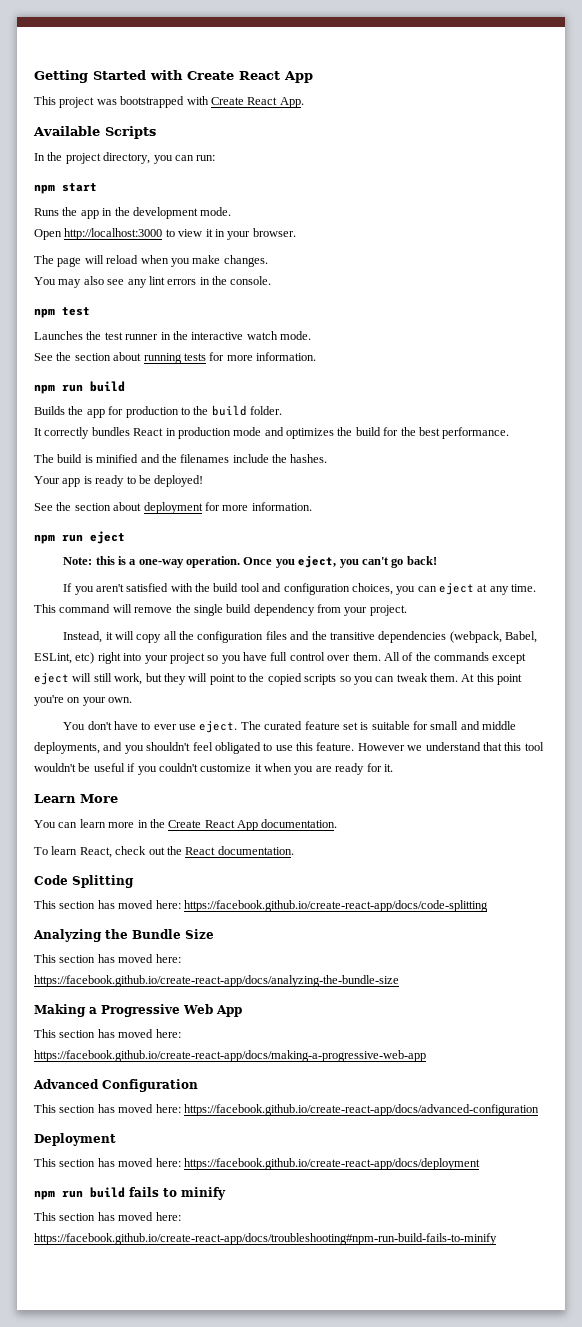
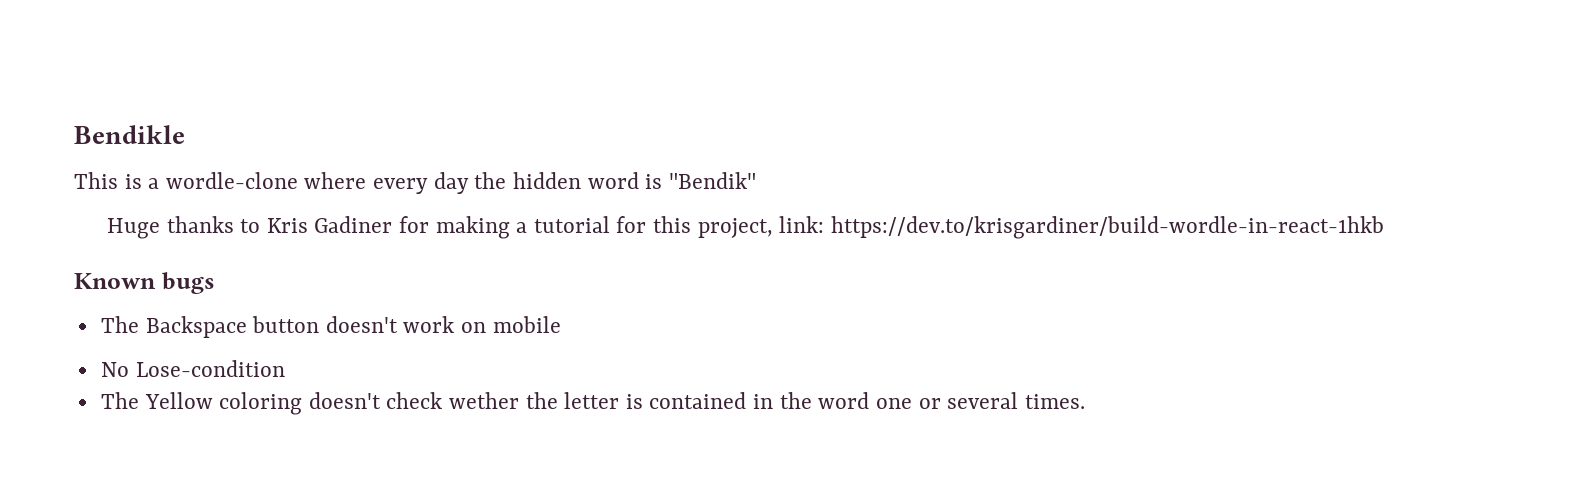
- Getting Started with Create React App
- This project was bootstrapped with Create React App.
- Available Scripts
- In the project directory, you can run:
- npm start
- Runs the app in the development mode.
- Open http://localhost:3000 to view it in your browser.
- The page will reload when you make changes.
- You may also see any lint errors in the console.
- npm test
- Launches the test runner in the interactive watch mode.
- See the section about running tests for more information.
- npm run build
- Builds the app for production to the build folder.
- It correctly bundles React in production mode and optimizes the build for the best performance.
- The build is minified and the filenames include the hashes.
- Your app is ready to be deployed!
- See the section about deployment for more information.
- npm run eject
- Note: this is a one-way operation. Once you eject, you can't go back!
- If you aren't satisfied with the build tool and configuration choices, you can eject at any time. This command will remove the single build dependency from your project.
- Instead, it will copy all the configuration files and the transitive dependencies (webpack, Babel, ESLint, etc) right into your project so you have full control over them. All of the commands except eject will still work, but they will point to the copied scripts so you can tweak them. At this point you're on your own.
- You don't have to ever use eject. The curated feature set is suitable for small and middle deployments, and you shouldn't feel obligated to use this feature. However we understand that this tool wouldn't be useful if you couldn't customize it when you are ready for it.
- Learn More
- You can learn more in the Create React App documentation.
- To learn React, check out the React documentation.
- Code Splitting
- This section has moved here: https://facebook.github.io/create-react-app/docs/code-splitting
- Analyzing the Bundle Size
- This section has moved here: https://facebook.github.io/create-react-app/docs/analyzing-the-bundle-size
- Making a Progressive Web App
- This section has moved here: https://facebook.github.io/create-react-app/docs/making-a-progressive-web-app
- Advanced Configuration
- This section has moved here: https://facebook.github.io/create-react-app/docs/advanced-configuration
- Deployment
- This section has moved here: https://facebook.github.io/create-react-app/docs/deployment
- npm run build fails to minify
- This section has moved here: https://facebook.github.io/create-react-app/docs/troubleshooting#npm-run-build-fails-to-minify
+ Bendikle
+ This is a wordle-clone where every day the hidden word is "Bendik"
+ Huge thanks to Kris Gadiner for making a tutorial for this project, link: https://dev.to/krisgardiner/build-wordle-in-react-1hkb
+ Known bugs
+ The Backspace button doesn't work on mobile
+ No Lose-condition
+ The Yellow coloring doesn't check wether the letter is contained in the word one or several times.

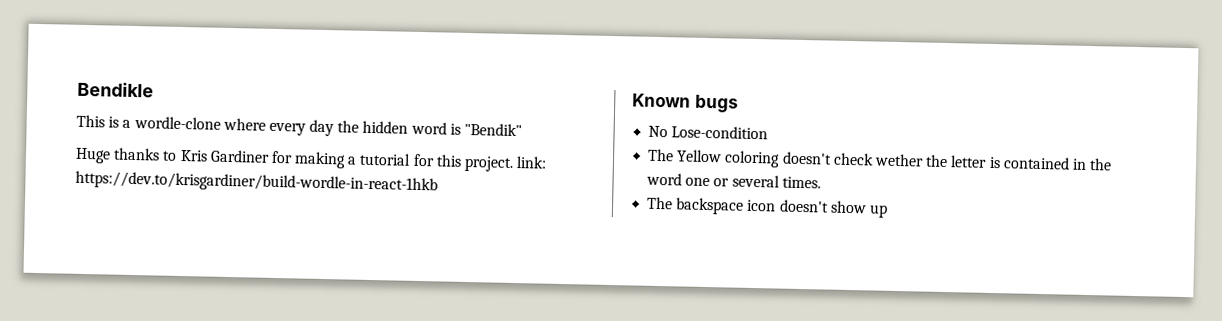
- Huge thanks to Kris Gadiner for making a tutorial for this project, link: https://dev.to/krisgardiner/build-wordle-in-react-1hkb
+ Huge thanks to Kris Gardiner for making a tutorial for this project. link: https://dev.to/krisgardiner/build-wordle-in-react-1hkb
- The Backspace button doesn't work on mobile
+ The backspace icon doesn't show up

